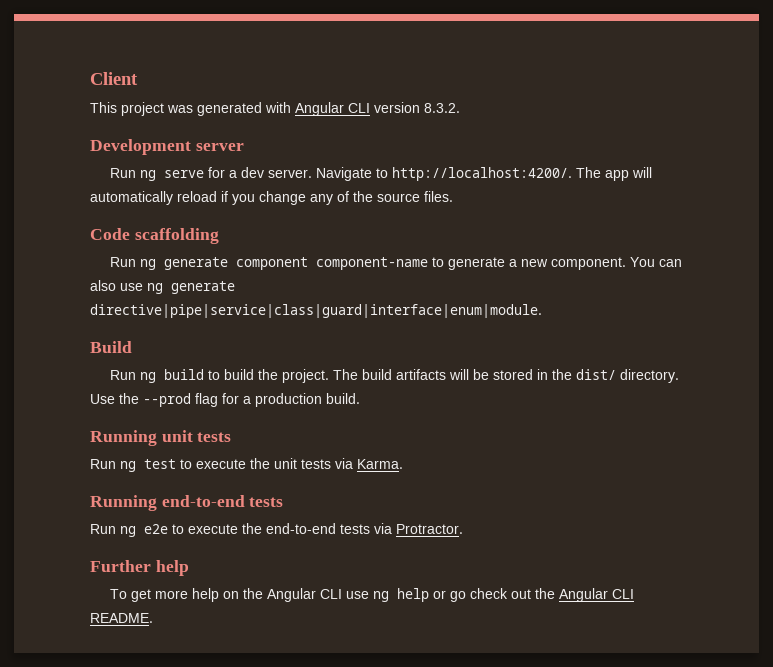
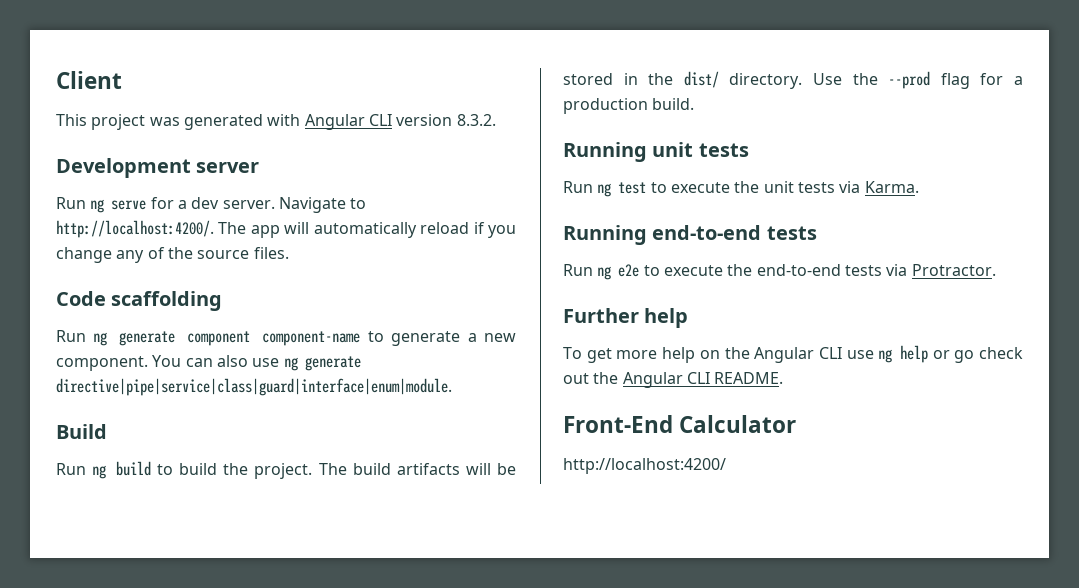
+ Front-End Calculator
+ http://localhost:4200/

